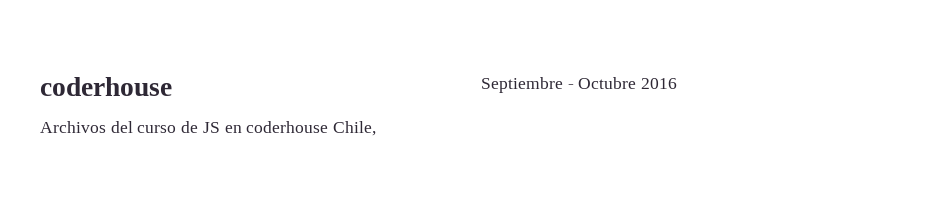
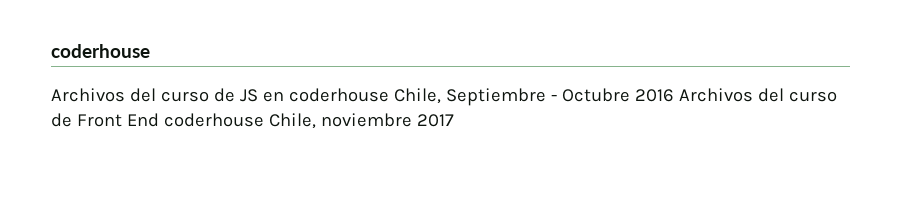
- Archivos del curso de JS en coderhouse Chile, Septiembre - Octubre 2016
+ Archivos del curso de JS en coderhouse Chile, Septiembre - Octubre 2016 Archivos del curso de Front End coderhouse Chile, noviembre 2017

